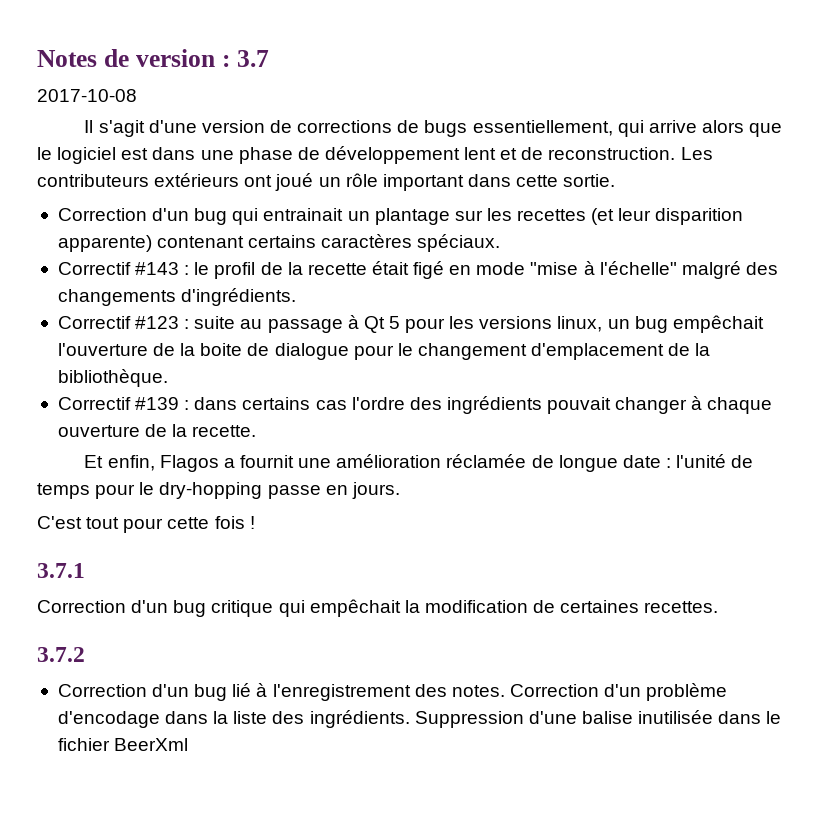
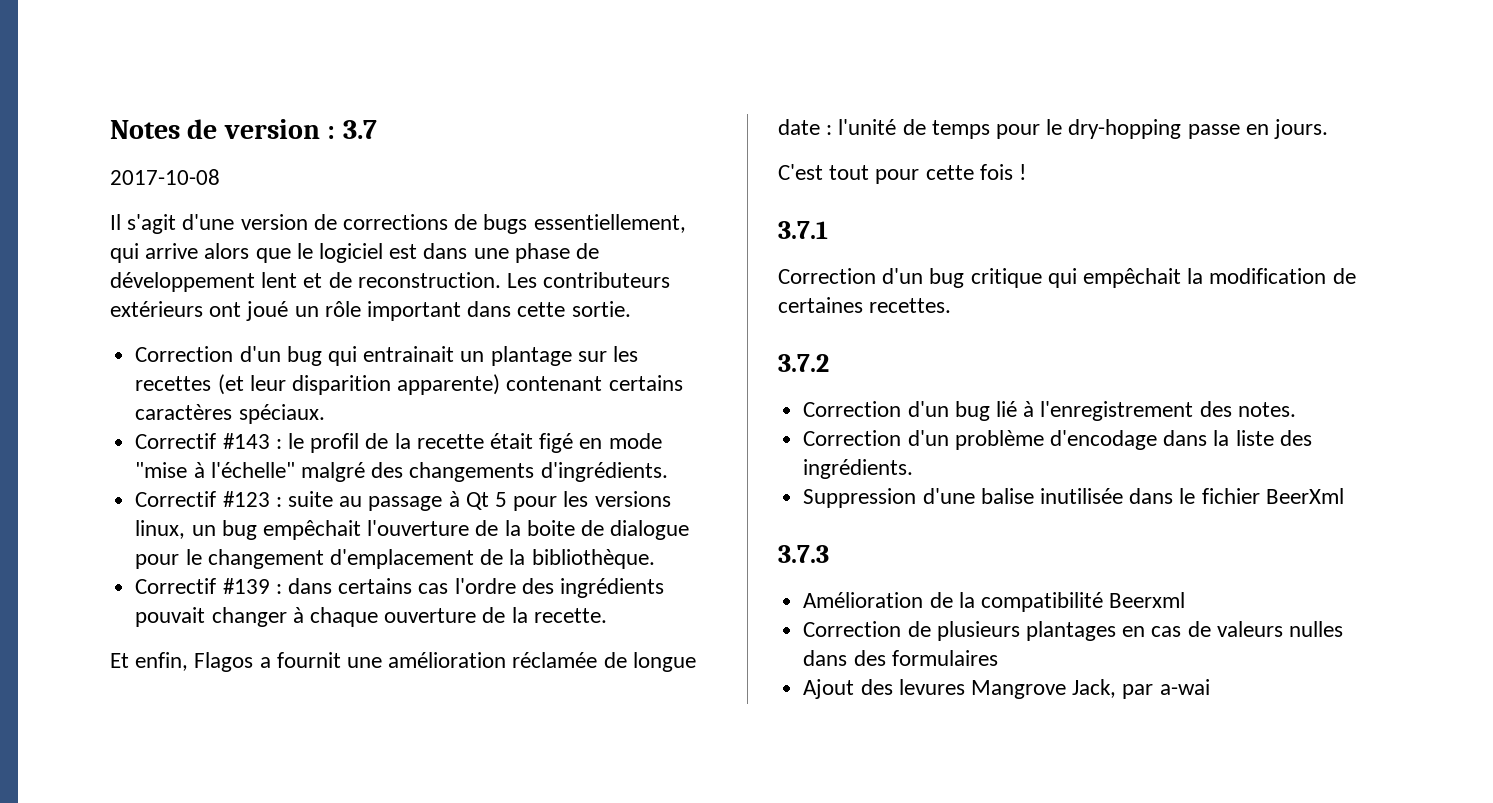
- Correction d'un bug lié à l'enregistrement des notes. Correction d'un problème d'encodage dans la liste des ingrédients. Suppression d'une balise inutilisée dans le fichier BeerXml
+ Correction d'un bug lié à l'enregistrement des notes.
+ Correction d'un problème d'encodage dans la liste des ingrédients.
+ Suppression d'une balise inutilisée dans le fichier BeerXml
+ 3.7.3
+ Amélioration de la compatibilité Beerxml
+ Correction de plusieurs plantages en cas de valeurs nulles dans des formulaires
+ Ajout des levures Mangrove Jack, par a-wai

